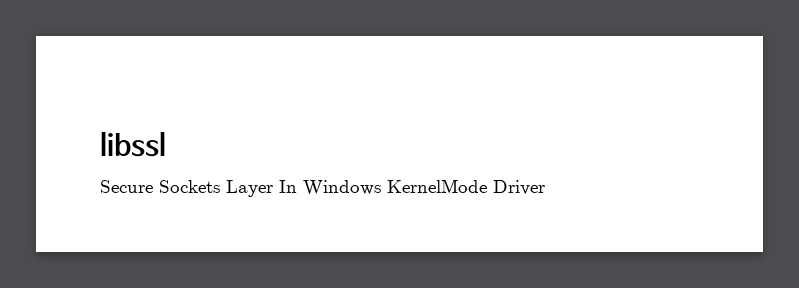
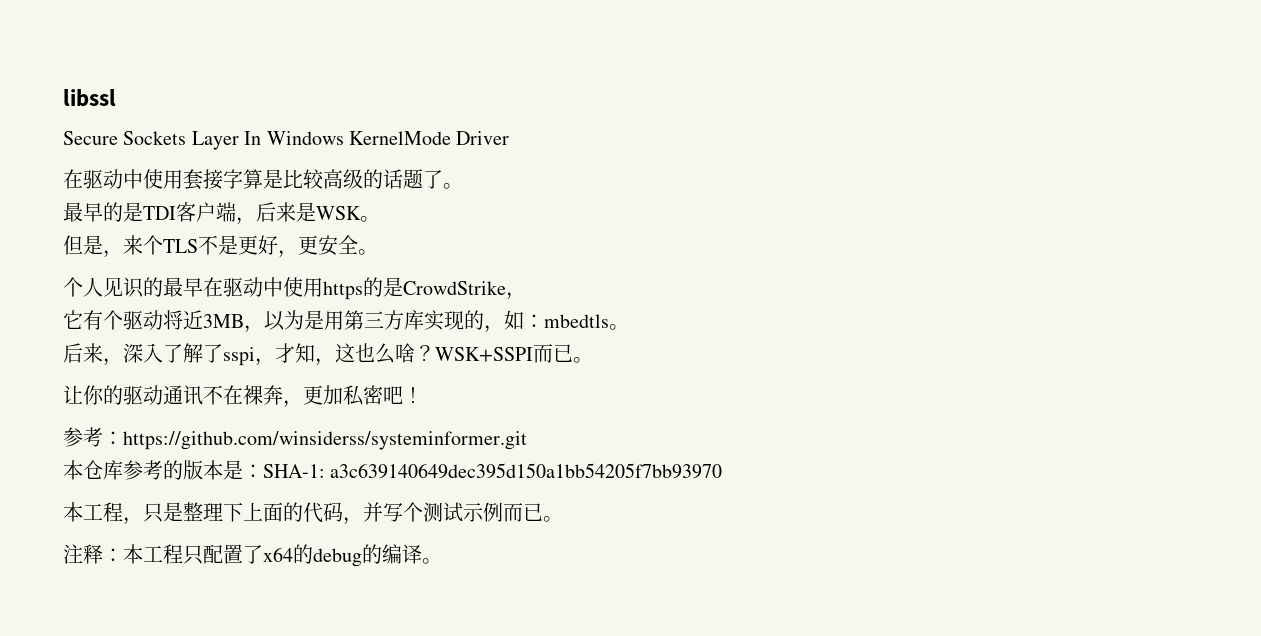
+ 在驱动中使用套接字算是比较高级的话题了。
+ 最早的是TDI客户端，后来是WSK。
+ 但是，来个TLS不是更好，更安全。
+ 个人见识的最早在驱动中使用https的是CrowdStrike，
+ 它有个驱动将近3MB，以为是用第三方库实现的，如：mbedtls。
+ 后来，深入了解了sspi，才知，这也么啥？WSK+SSPI而已。
+ 让你的驱动通讯不在裸奔，更加私密吧！
+ 参考：https://github.com/winsiderss/systeminformer.git
+ 本仓库参考的版本是：SHA-1: a3c639140649dec395d150a1bb54205f7bb93970
+ 本工程，只是整理下上面的代码，并写个测试示例而已。
+ 注释：本工程只配置了x64的debug的编译。

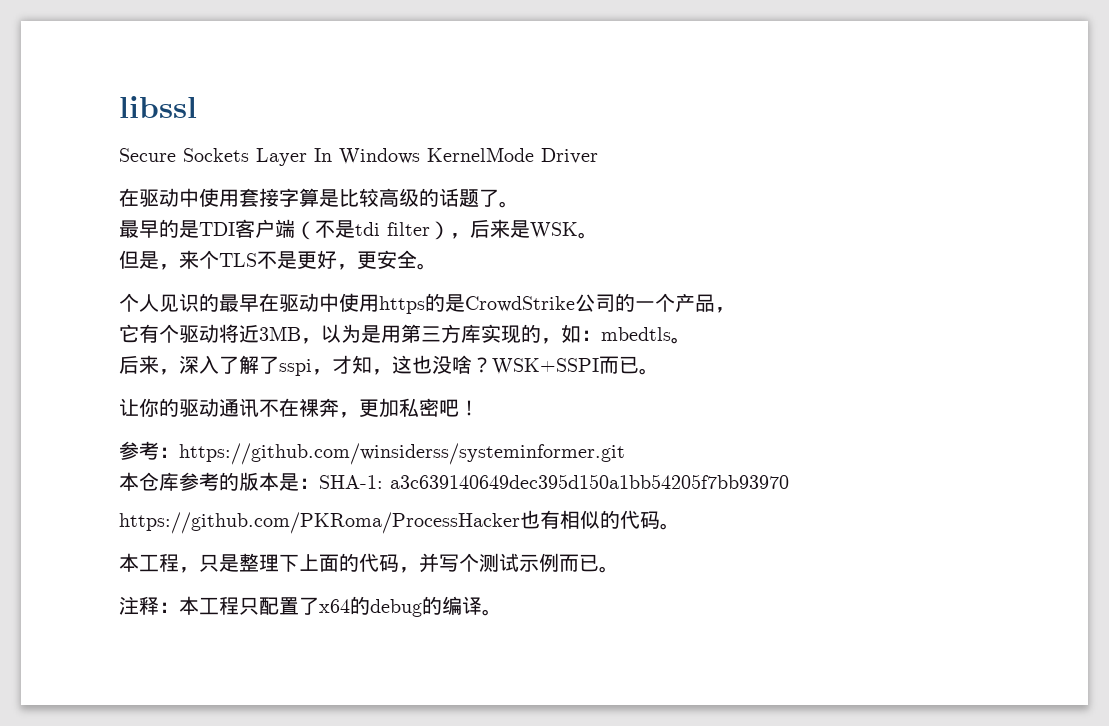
- 最早的是TDI客户端，后来是WSK。
+ 最早的是TDI客户端（不是tdi filter），后来是WSK。
- 个人见识的最早在驱动中使用https的是CrowdStrike，
+ 个人见识的最早在驱动中使用https的是CrowdStrike公司的一个产品，
- 后来，深入了解了sspi，才知，这也么啥？
+ 后来，深入了解了sspi，才知，这也没啥？
+ https://github.com/PKRoma/ProcessHacker也有相似的代码。

